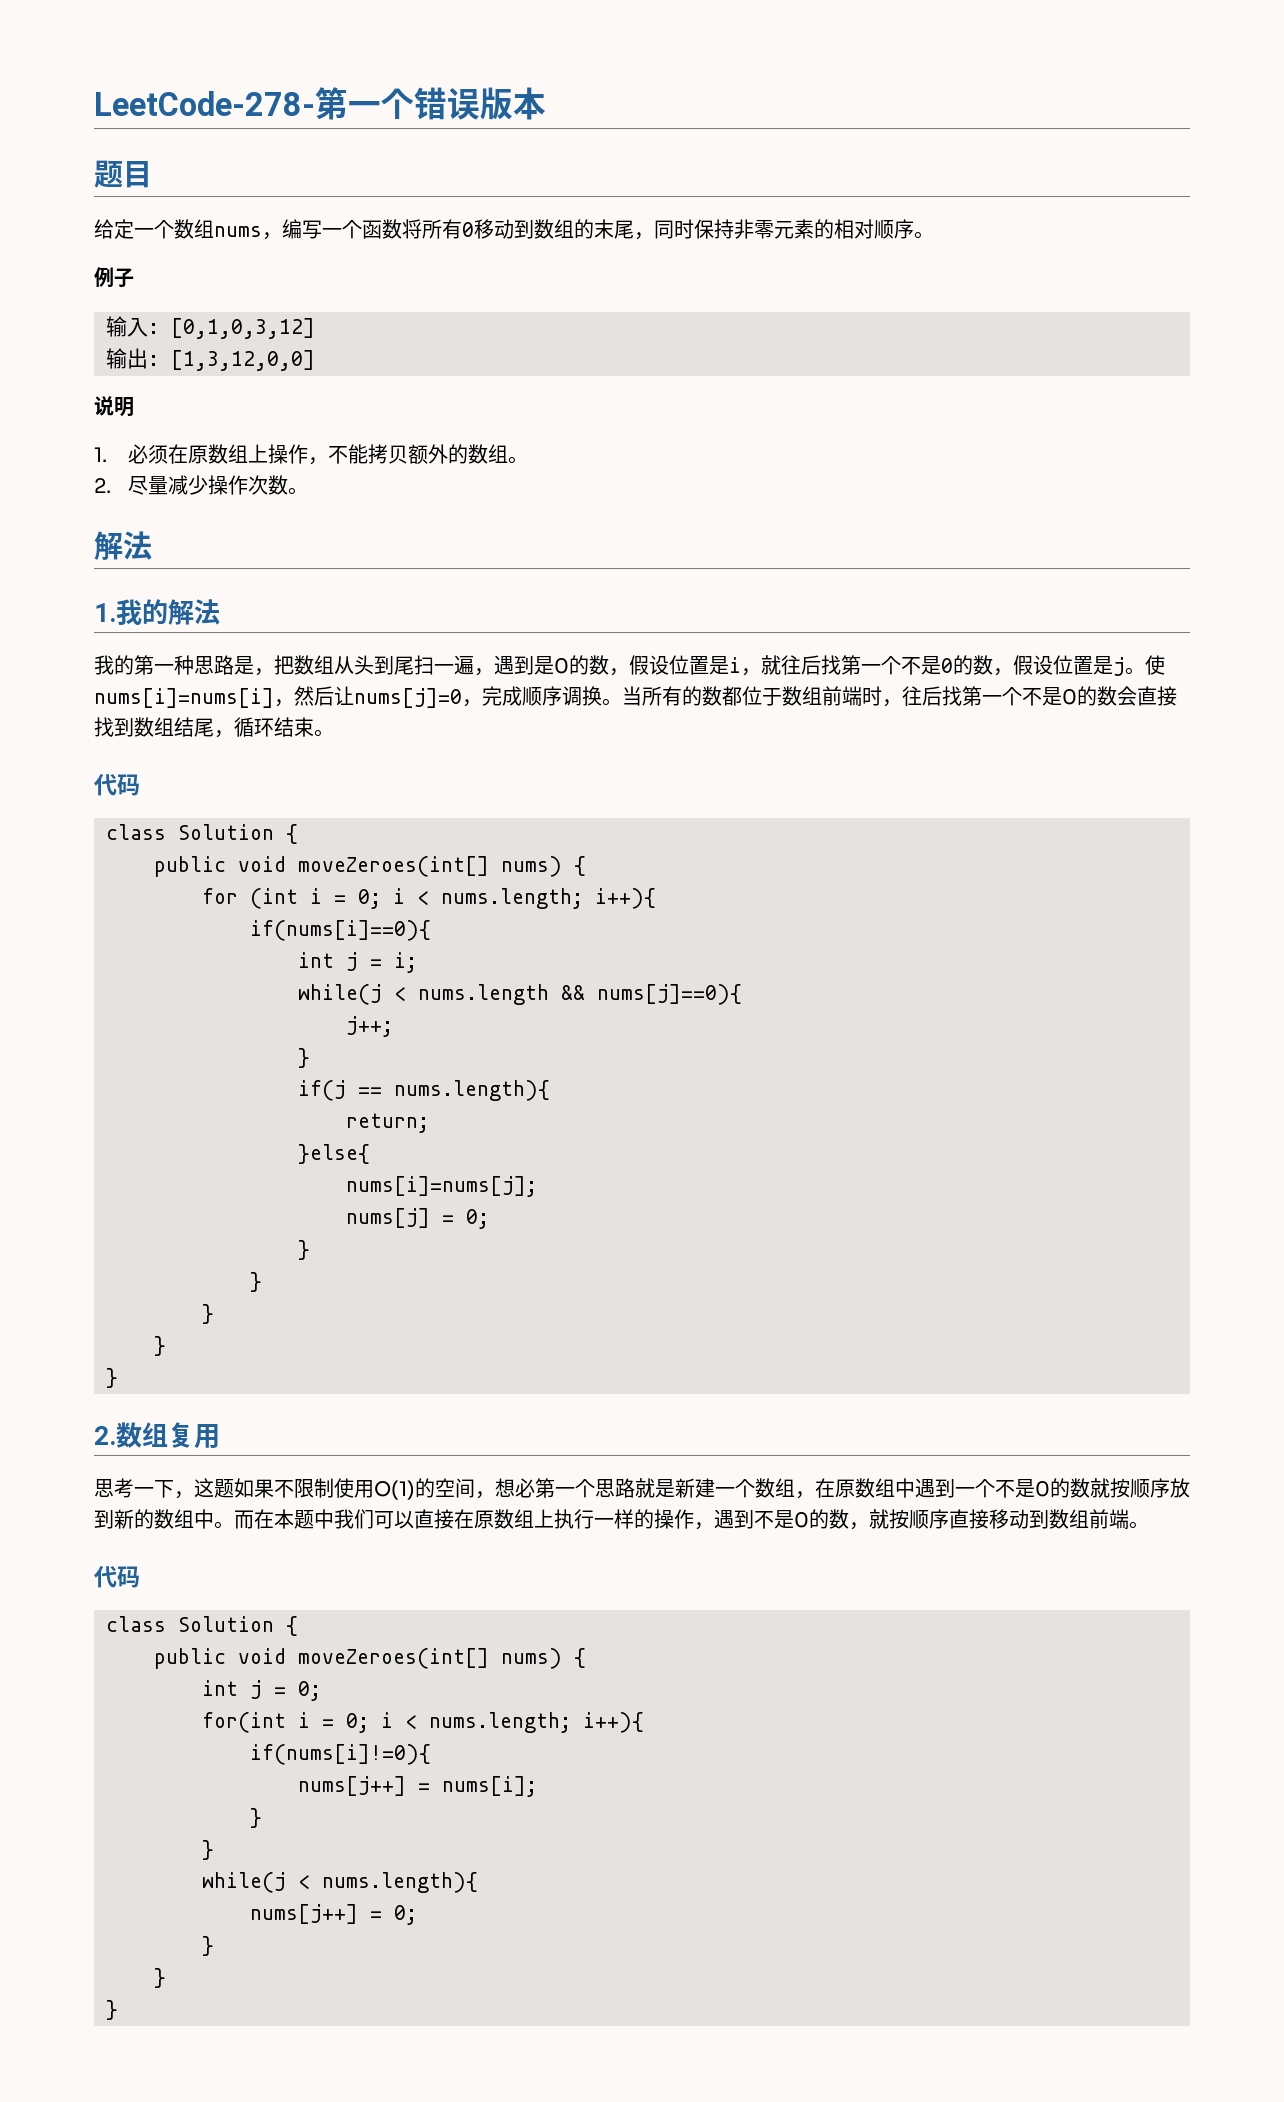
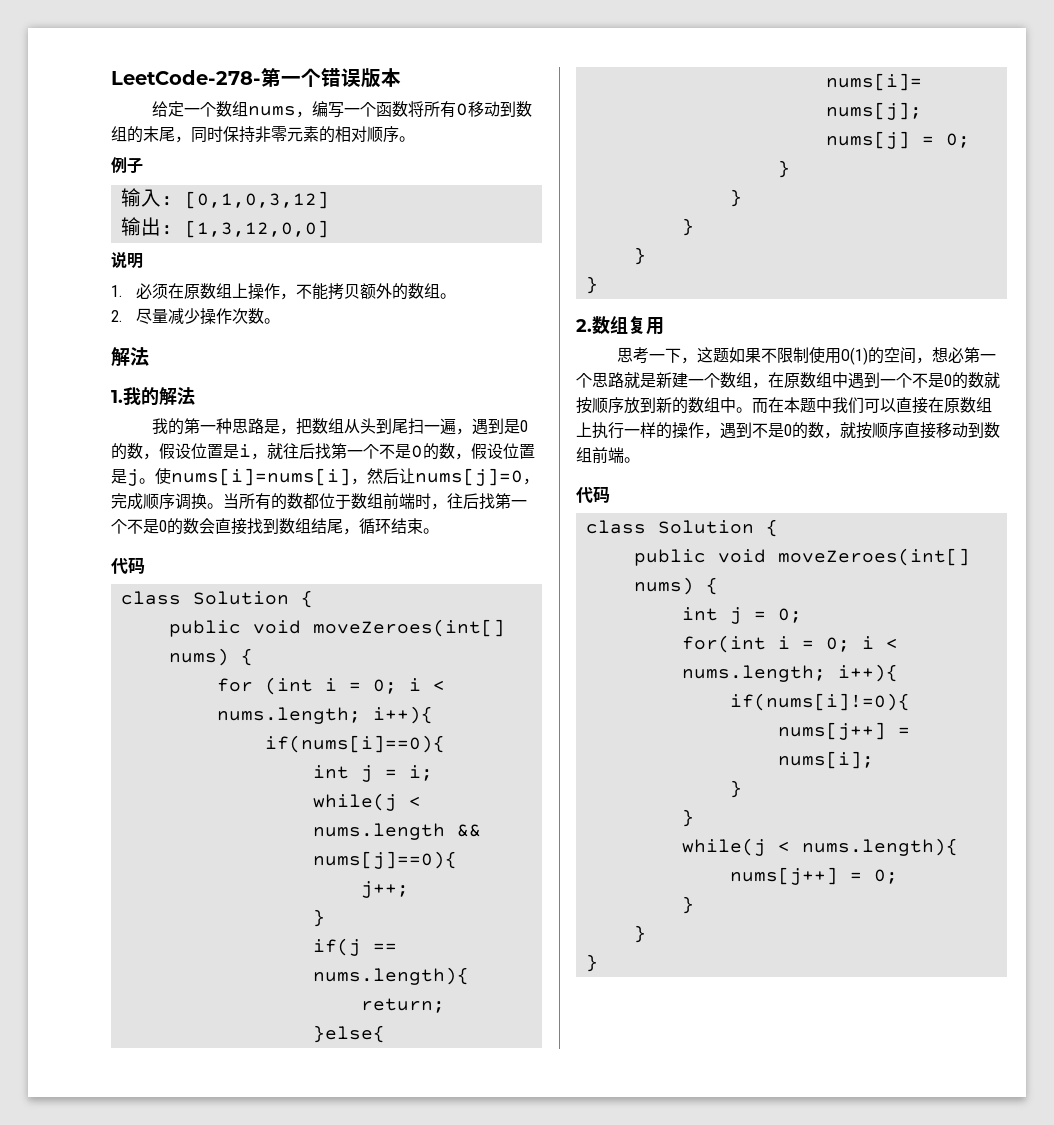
- 题目

